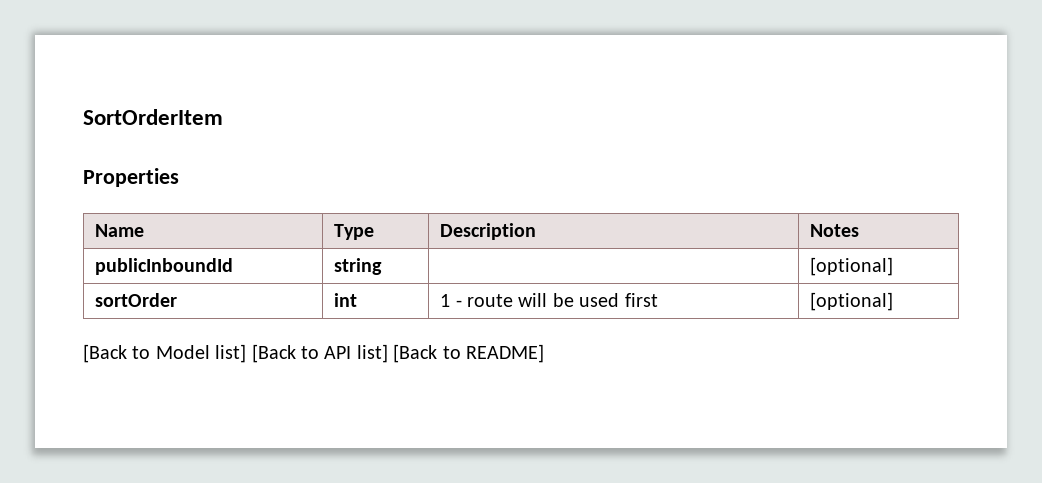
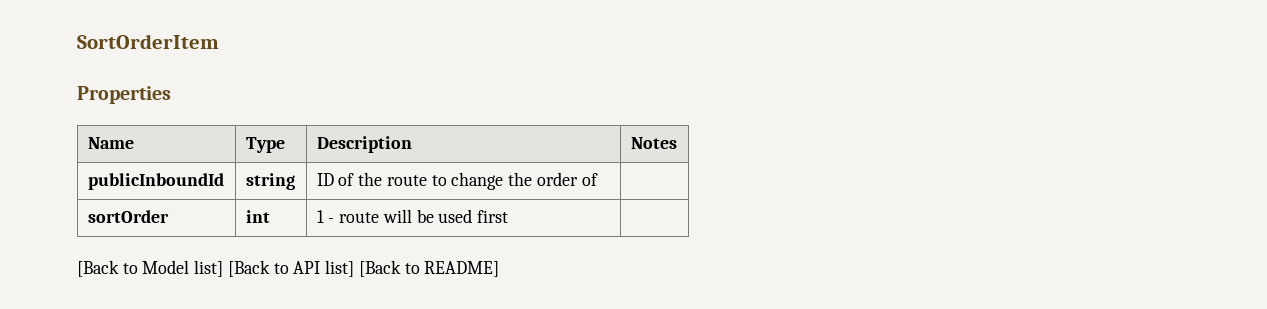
- publicInboundId | string | | [optional]
+ publicInboundId | string | ID of the route to change the order of |
- sortOrder | int | 1 - route will be used first | [optional]
+ sortOrder | int | 1 - route will be used first |

